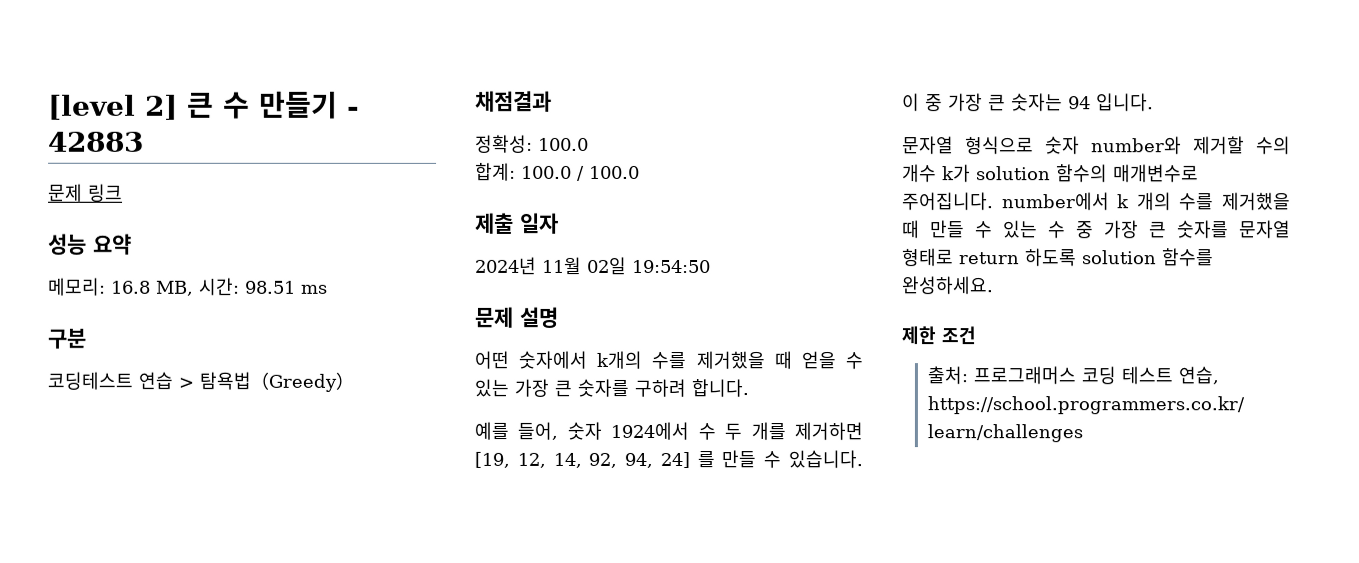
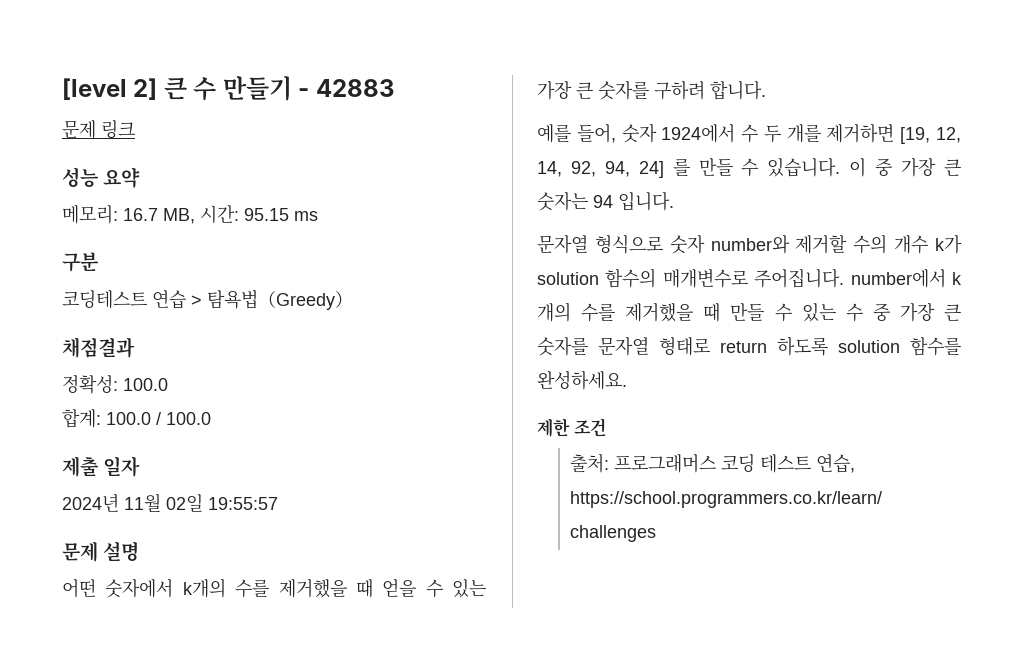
- 메모리: 16.8 MB, 시간: 98.51 ms
+ 메모리: 16.7 MB, 시간: 95.15 ms
- 2024년 11월 02일 19:54:50
+ 2024년 11월 02일 19:55:57

